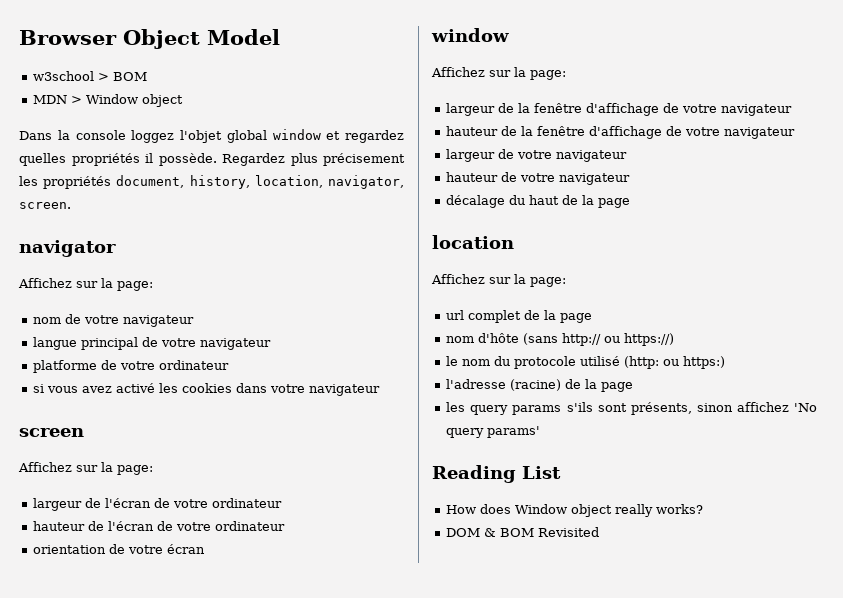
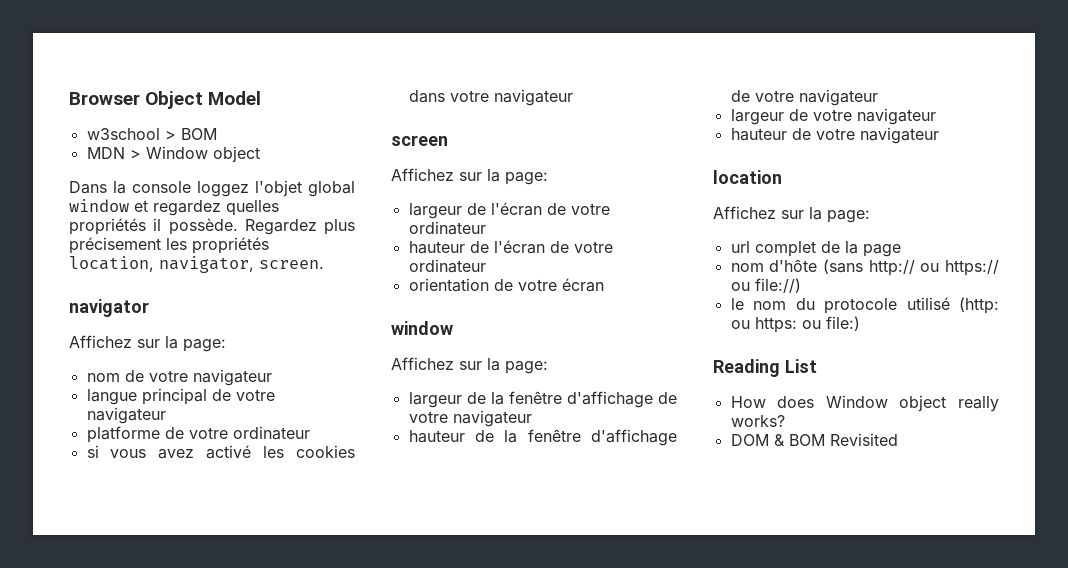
- Regardez plus précisement les propriétés document, history, location, navigator, screen.
+ Regardez plus précisement les propriétés location, navigator, screen.
- décalage du haut de la page
- nom d'hôte (sans http:// ou https://)
+ nom d'hôte (sans http:// ou https:// ou file://)
- le nom du protocole utilisé (http: ou https:)
- l'adresse (racine) de la page
- les query params s'ils sont présents, sinon affichez 'No query params'
+ le nom du protocole utilisé (http: ou https: ou file:)

